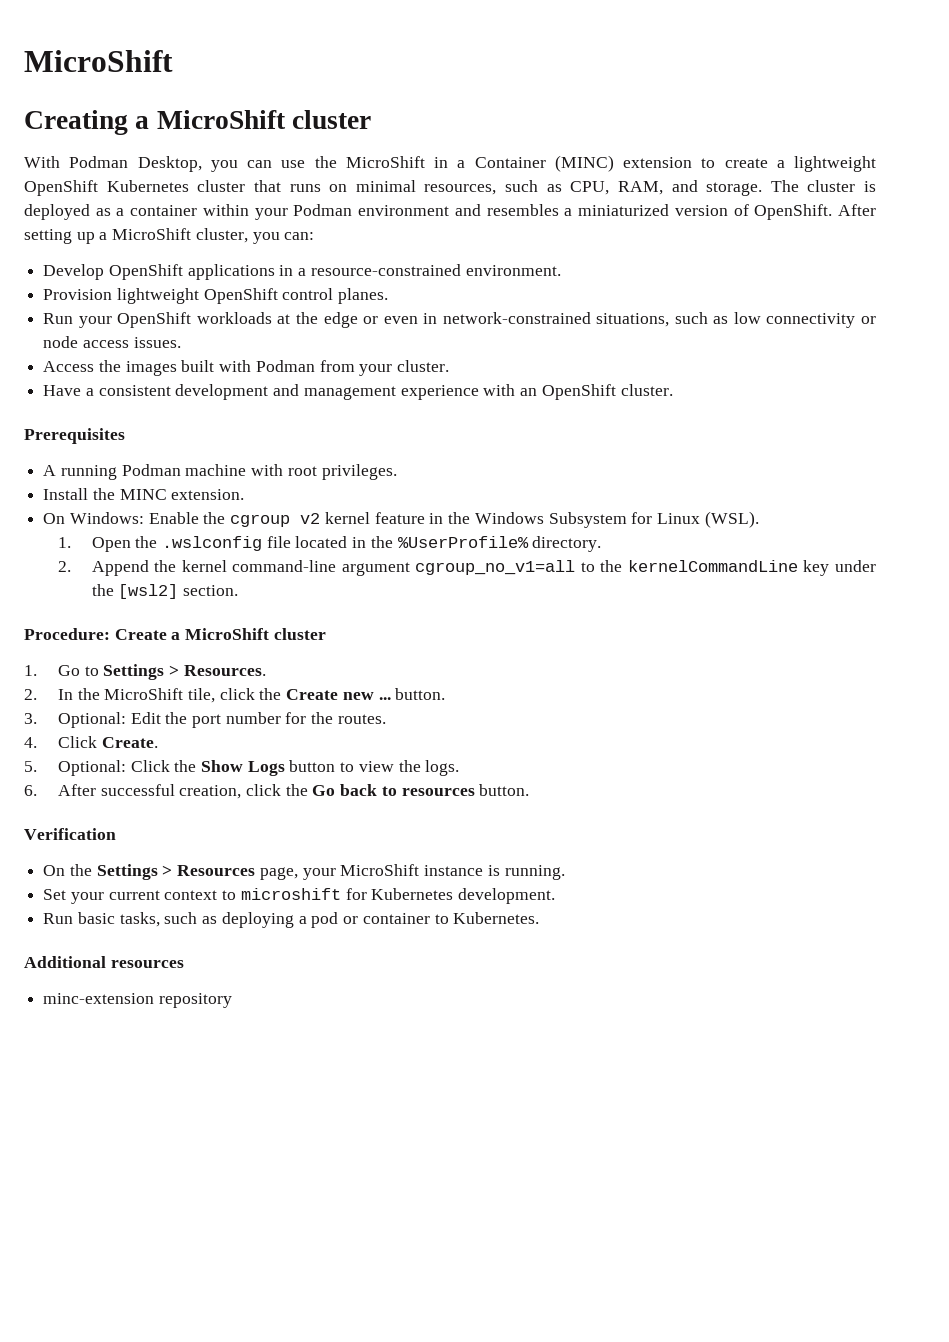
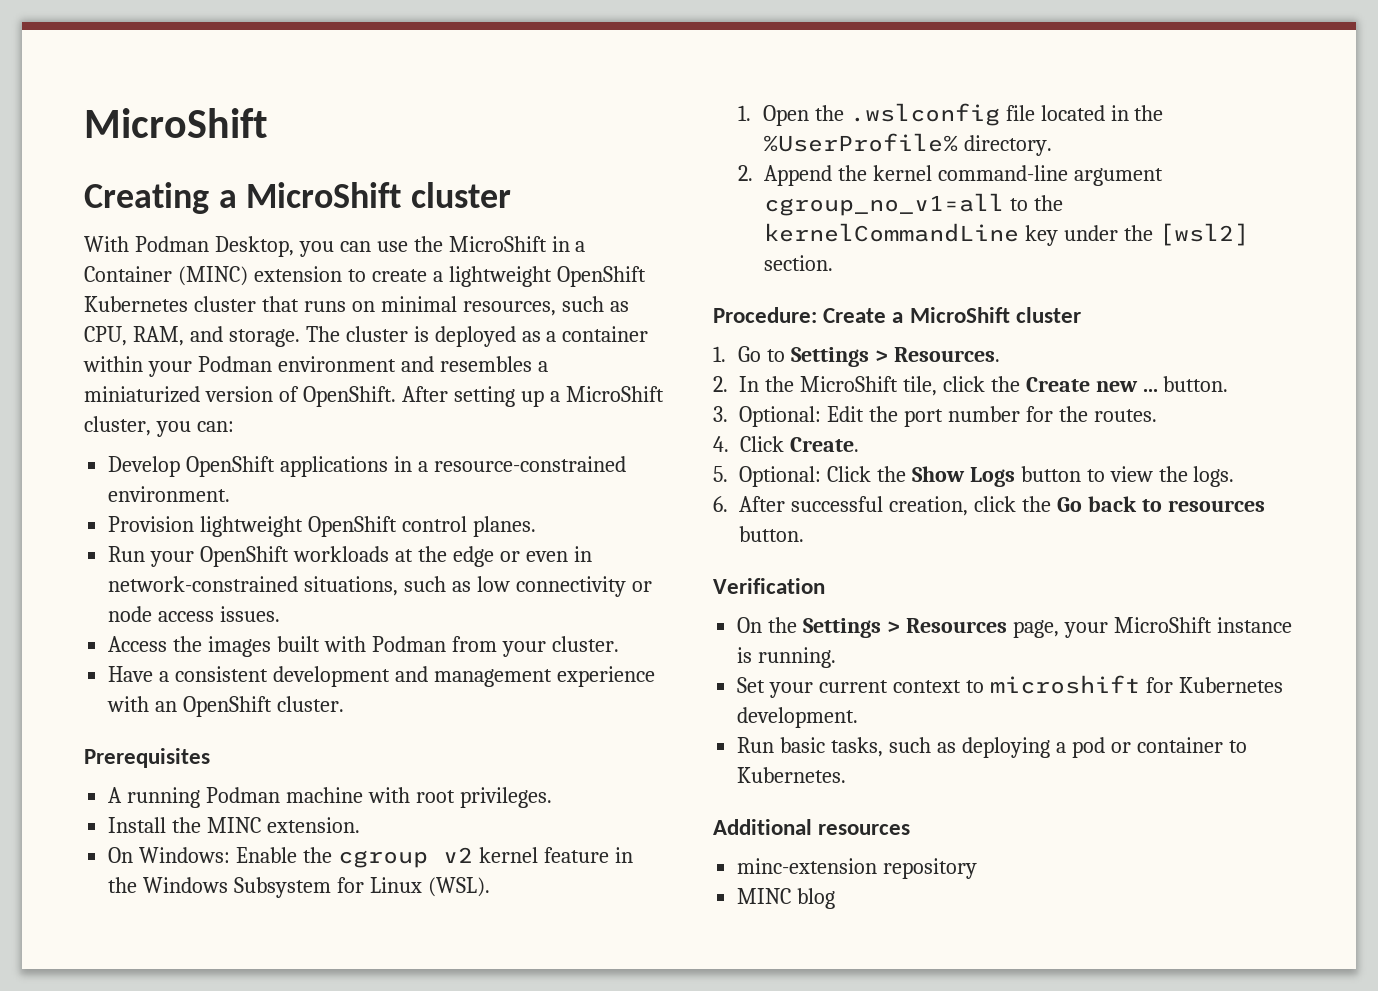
+ MINC blog

